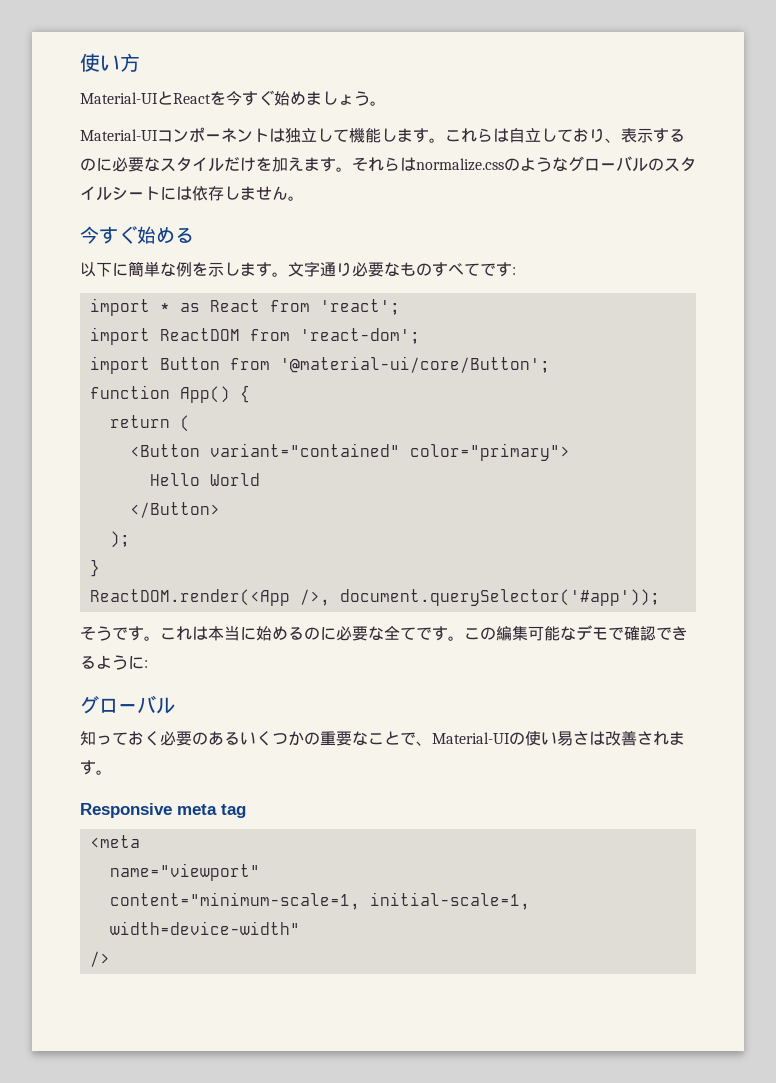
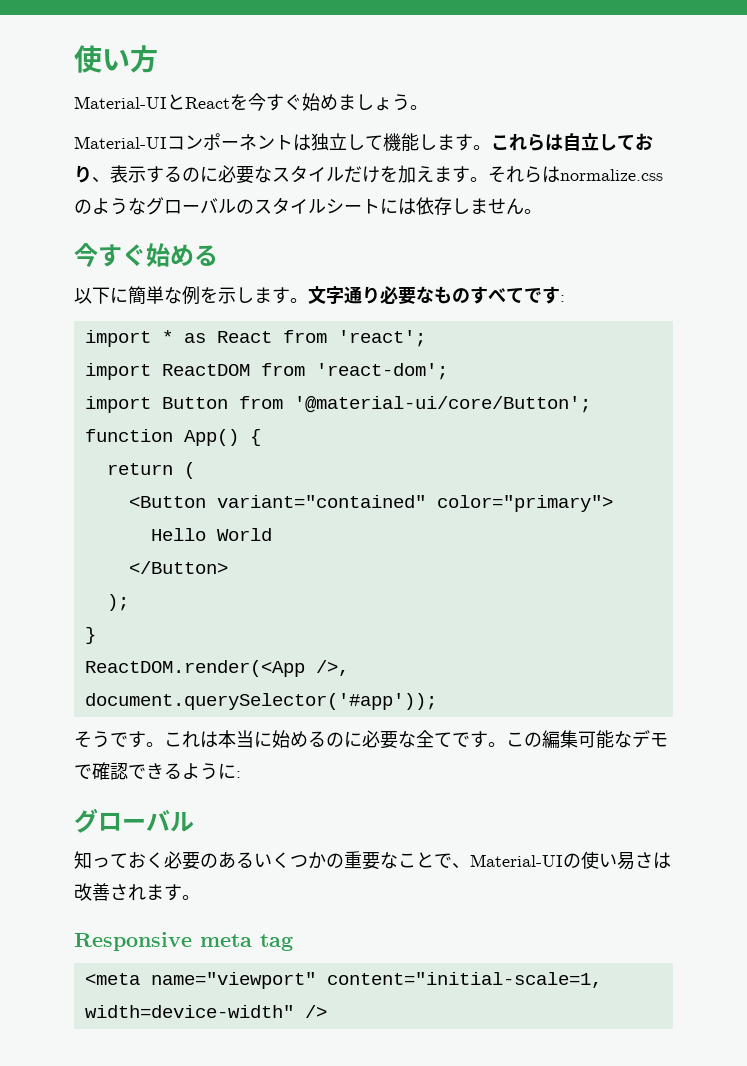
- <meta
- name="viewport"
- content="minimum-scale=1, initial-scale=1, width=device-width"
- />
+ <meta name="viewport" content="initial-scale=1, width=device-width" />

